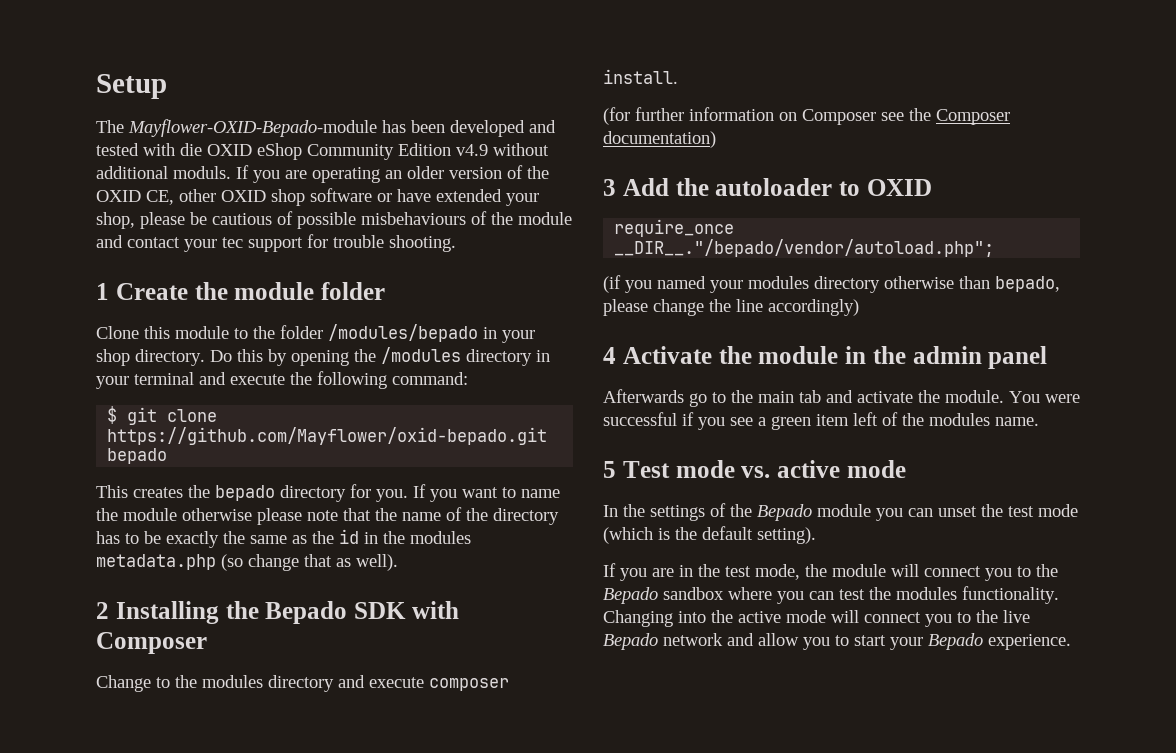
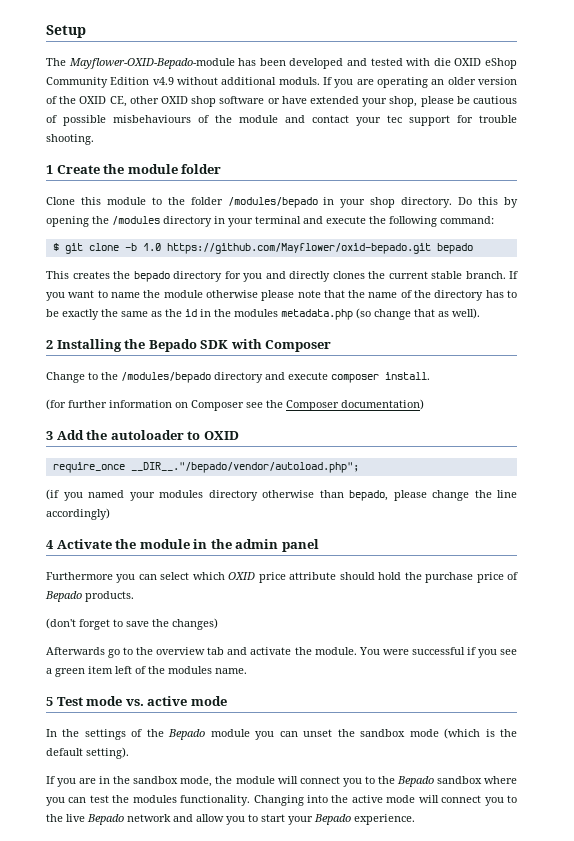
- $ git clone https://github.com/Mayflower/oxid-bepado.git bepado
+ $ git clone -b 1.0 https://github.com/Mayflower/oxid-bepado.git bepado
- This creates the bepado directory for you.
+ This creates the bepado directory for you and directly clones the current stable branch.
- Change to the modules directory and execute composer install.
+ Change to the /modules/bepado directory and execute composer install.
+ Furthermore you can select which OXID price attribute should hold the purchase price of Bepado products.
+ (don't forget to save the changes)
- Afterwards go to the main tab and activate the module.
+ Afterwards go to the overview tab and activate the module.
- In the settings of the Bepado module you can unset the test mode (which is the default setting).
+ In the settings of the Bepado module you can unset the sandbox mode (which is the default setting).
- If you are in the test mode, the module will connect you to the Bepado sandbox where you can test the modules functionality.
+ If you are in the sandbox mode, the module will connect you to the Bepado sandbox where you can test the modules functionality.

